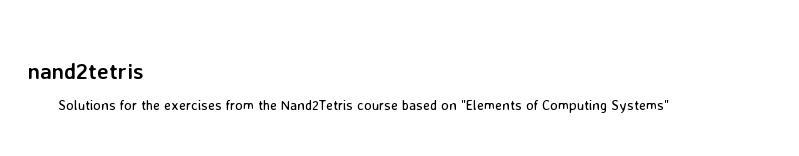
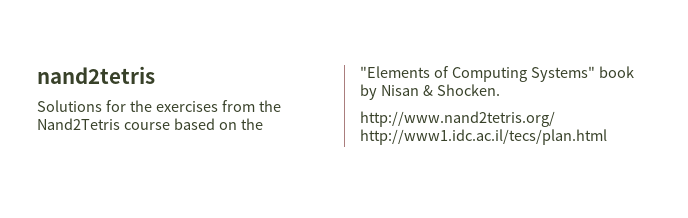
- Solutions for the exercises from the Nand2Tetris course based on "Elements of Computing Systems"
+ Solutions for the exercises from the Nand2Tetris course based on the "Elements of Computing Systems" book by Nisan & Shocken.
+ http://www.nand2tetris.org/ http://www1.idc.ac.il/tecs/plan.html

